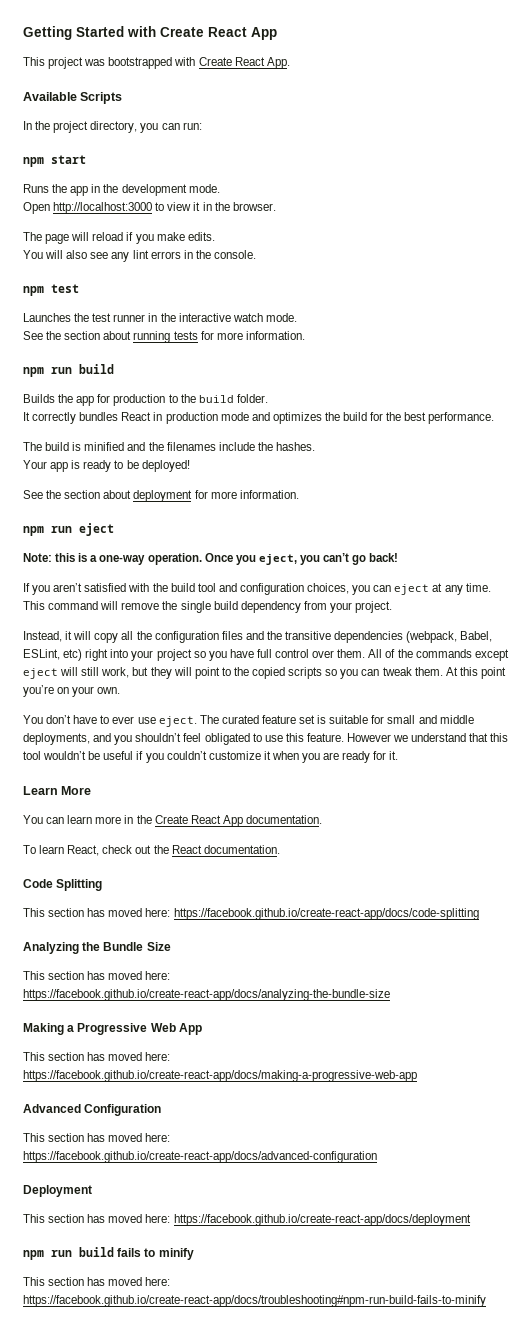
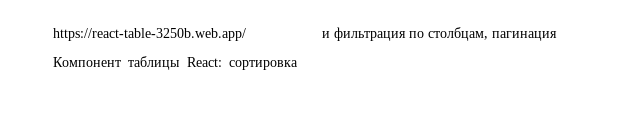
- Getting Started with Create React App
- This project was bootstrapped with Create React App.
- Available Scripts
- In the project directory, you can run:
- npm start
- Runs the app in the development mode.
- Open http://localhost:3000 to view it in the browser.
- The page will reload if you make edits.
- You will also see any lint errors in the console.
- npm test
- Launches the test runner in the interactive watch mode.
- See the section about running tests for more information.
- npm run build
- Builds the app for production to the build folder.
- It correctly bundles React in production mode and optimizes the build for the best performance.
- The build is minified and the filenames include the hashes.
- Your app is ready to be deployed!
- See the section about deployment for more information.
- npm run eject
- Note: this is a one-way operation. Once you eject, you can’t go back!
- If you aren’t satisfied with the build tool and configuration choices, you can eject at any time. This command will remove the single build dependency from your project.
- Instead, it will copy all the configuration files and the transitive dependencies (webpack, Babel, ESLint, etc) right into your project so you have full control over them. All of the commands except eject will still work, but they will point to the copied scripts so you can tweak them. At this point you’re on your own.
- You don’t have to ever use eject. The curated feature set is suitable for small and middle deployments, and you shouldn’t feel obligated to use this feature. However we understand that this tool wouldn’t be useful if you couldn’t customize it when you are ready for it.
- Learn More
- You can learn more in the Create React App documentation.
- To learn React, check out the React documentation.
- Code Splitting
- This section has moved here: https://facebook.github.io/create-react-app/docs/code-splitting
- Analyzing the Bundle Size
- This section has moved here: https://facebook.github.io/create-react-app/docs/analyzing-the-bundle-size
- Making a Progressive Web App
- This section has moved here: https://facebook.github.io/create-react-app/docs/making-a-progressive-web-app
- Advanced Configuration
- This section has moved here: https://facebook.github.io/create-react-app/docs/advanced-configuration
- Deployment
- This section has moved here: https://facebook.github.io/create-react-app/docs/deployment
- npm run build fails to minify
- This section has moved here: https://facebook.github.io/create-react-app/docs/troubleshooting#npm-run-build-fails-to-minify
+ https://react-table-3250b.web.app/
+ Компонент таблицы React: сортировка и фильтрация по столбцам, пагинация

